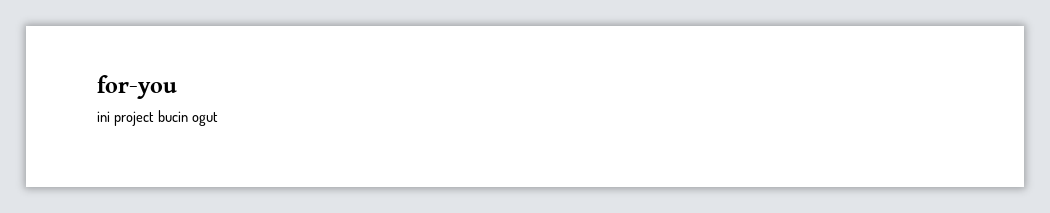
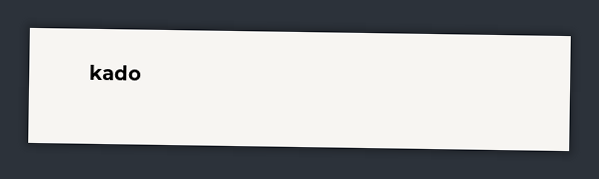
- for-you
- ini project bucin ogut
+ kado

